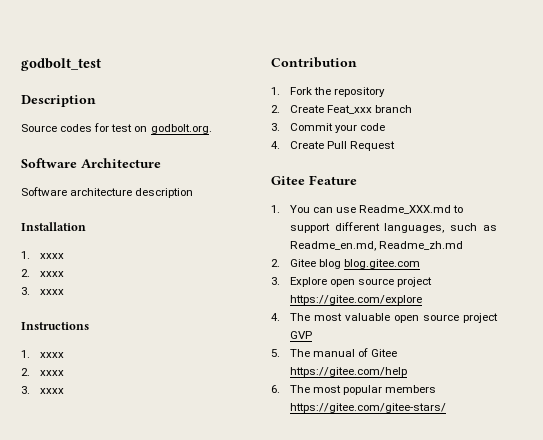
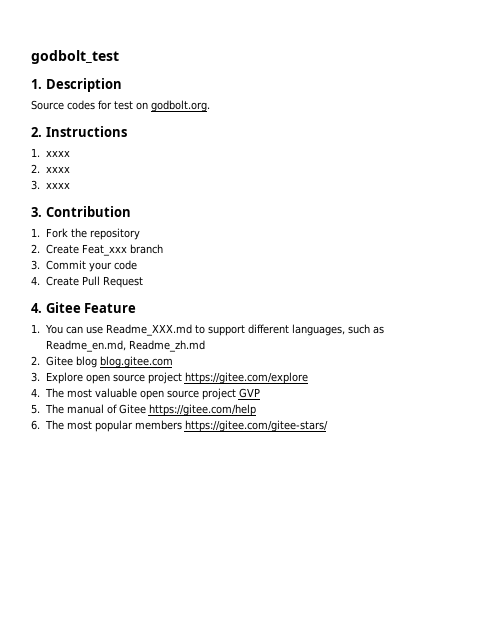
- Description
+ 1. Description
- Software Architecture
- Software architecture description
- Installation
- 1. xxxx
- 2. xxxx
- 3. xxxx
- Instructions
+ 2. Instructions
- Contribution
+ 3. Contribution
- Gitee Feature
+ 4. Gitee Feature

